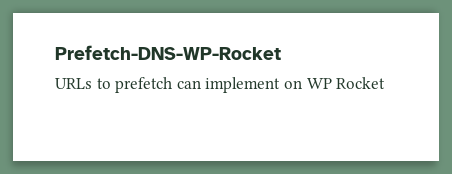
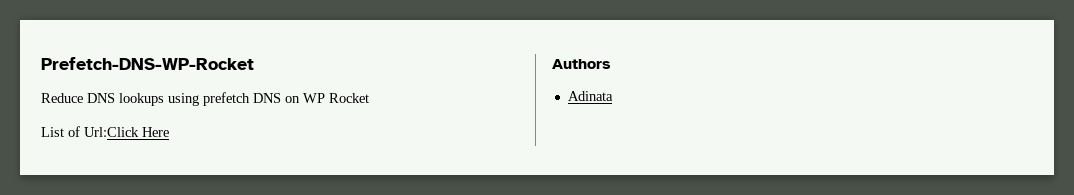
- URLs to prefetch can implement on WP Rocket
+ Reduce DNS lookups using prefetch DNS on WP Rocket
+ List of Url:Click Here
+ Authors
+ Adinata

